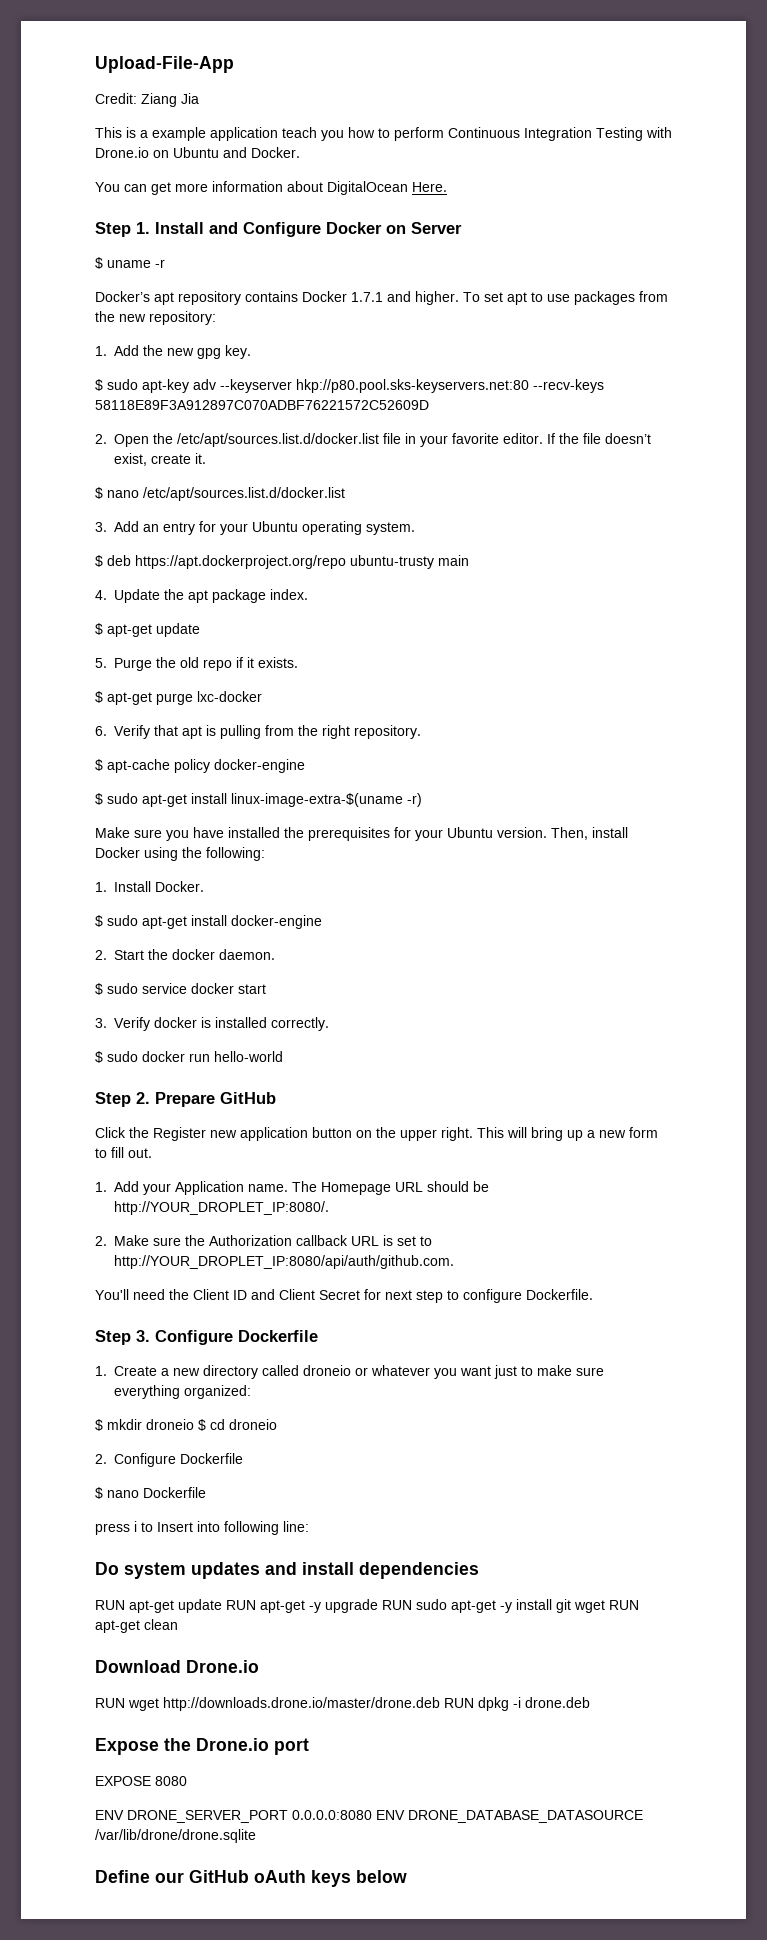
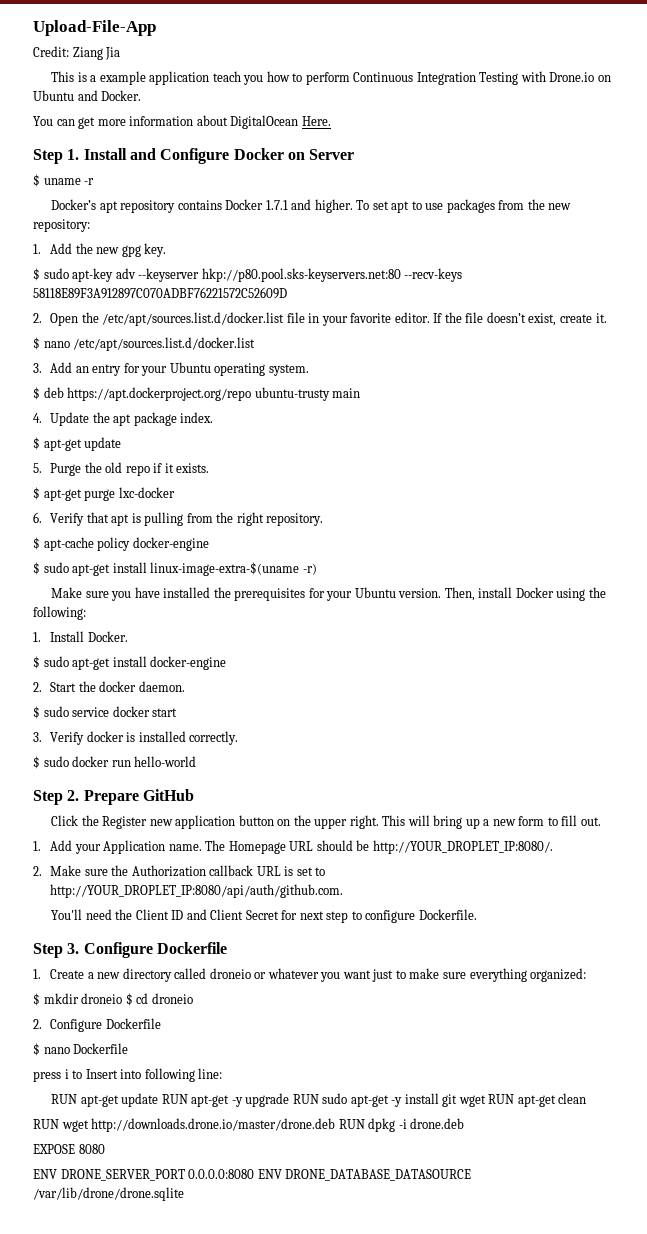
- Do system updates and install dependencies
- Download Drone.io
- Expose the Drone.io port
- Define our GitHub oAuth keys below

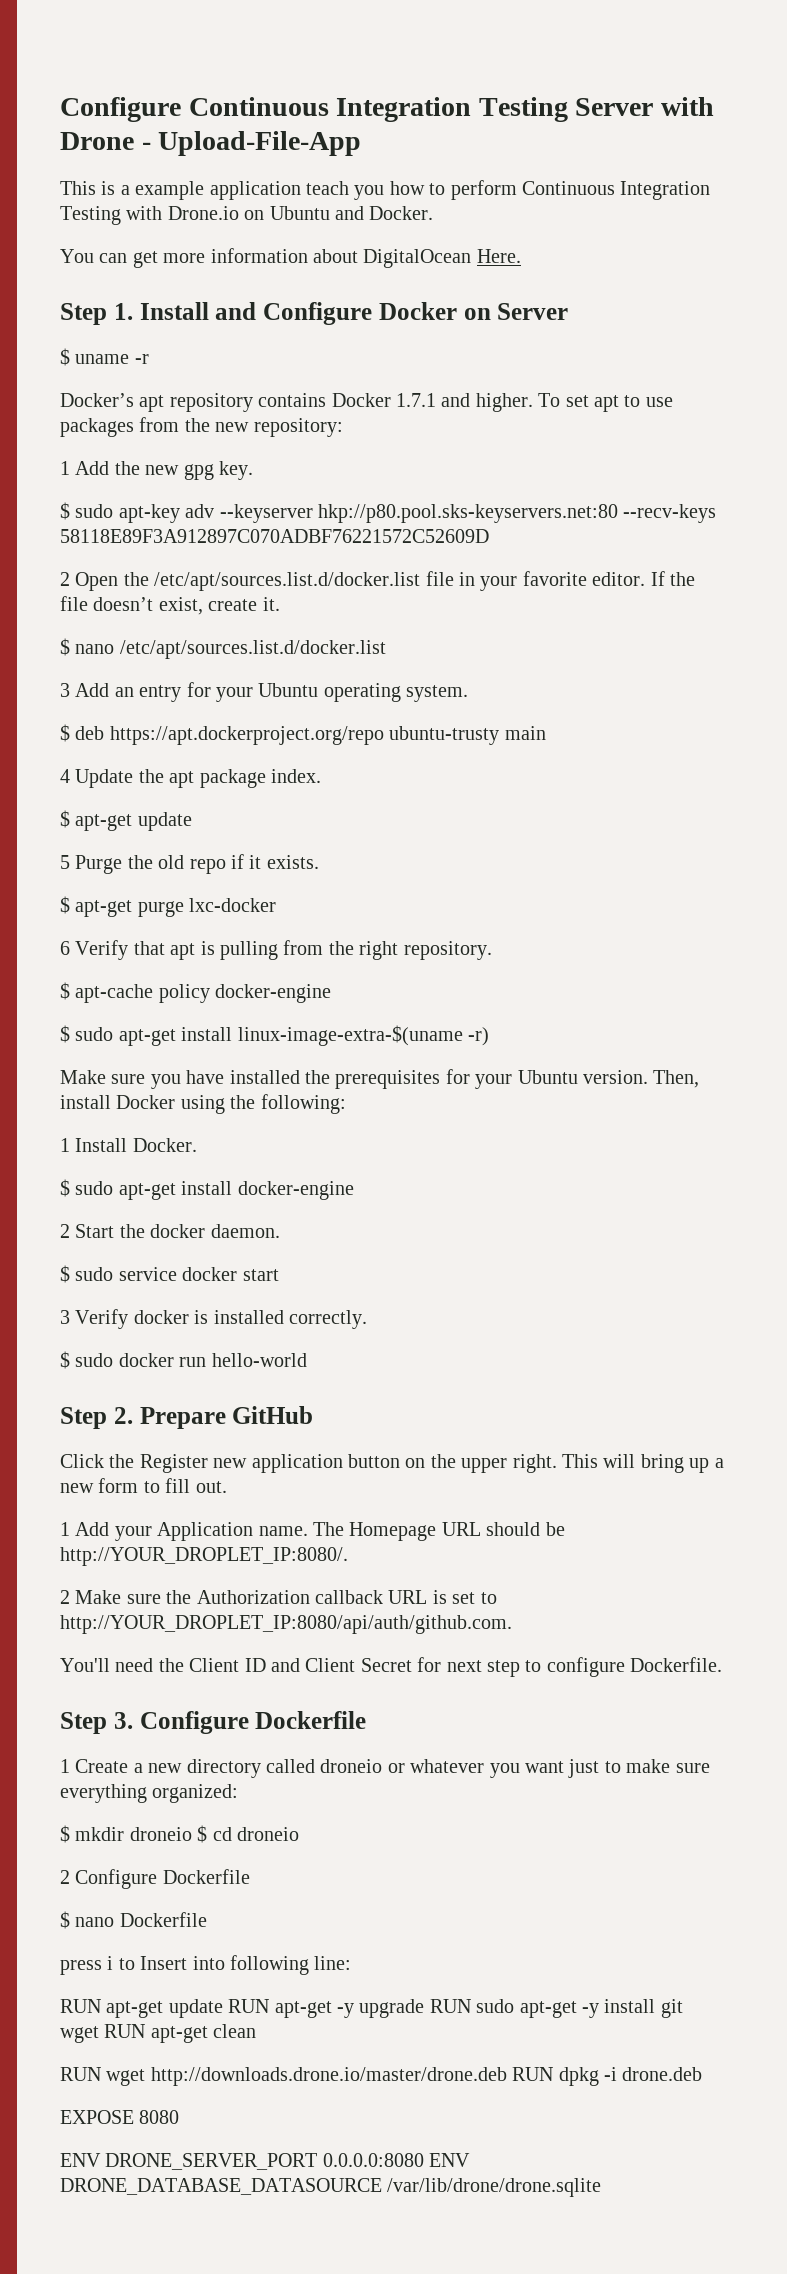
- Upload-File-App
- Credit: Ziang Jia
+ Configure Continuous Integration Testing Server with Drone - Upload-File-App
- 1. Add the new gpg key.
+ 1 Add the new gpg key.
- 2. Open the /etc/apt/sources.list.d/docker.list file in your favorite editor.
+ 2 Open the /etc/apt/sources.list.d/docker.list file in your favorite editor.
- 3. Add an entry for your Ubuntu operating system.
+ 3 Add an entry for your Ubuntu operating system.
- 4. Update the apt package index.
+ 4 Update the apt package index.
- 5. Purge the old repo if it exists.
+ 5 Purge the old repo if it exists.
- 6. Verify that apt is pulling from the right repository.
+ 6 Verify that apt is pulling from the right repository.
- 1. Install Docker.
+ 1 Install Docker.
- 2. Start the docker daemon.
+ 2 Start the docker daemon.
- 3. Verify docker is installed correctly.
+ 3 Verify docker is installed correctly.
- 1. Add your Application name.
+ 1 Add your Application name.
- 2. Make sure the Authorization callback URL is set to http://YOUR_DROPLET_IP:8080/api/auth/github.com.
+ 2 Make sure the Authorization callback URL is set to http://YOUR_DROPLET_IP:8080/api/auth/github.com.
- 1. Create a new directory called droneio or whatever you want just to make sure everything organized:
+ 1 Create a new directory called droneio or whatever you want just to make sure everything organized:
- 2. Configure Dockerfile
+ 2 Configure Dockerfile

